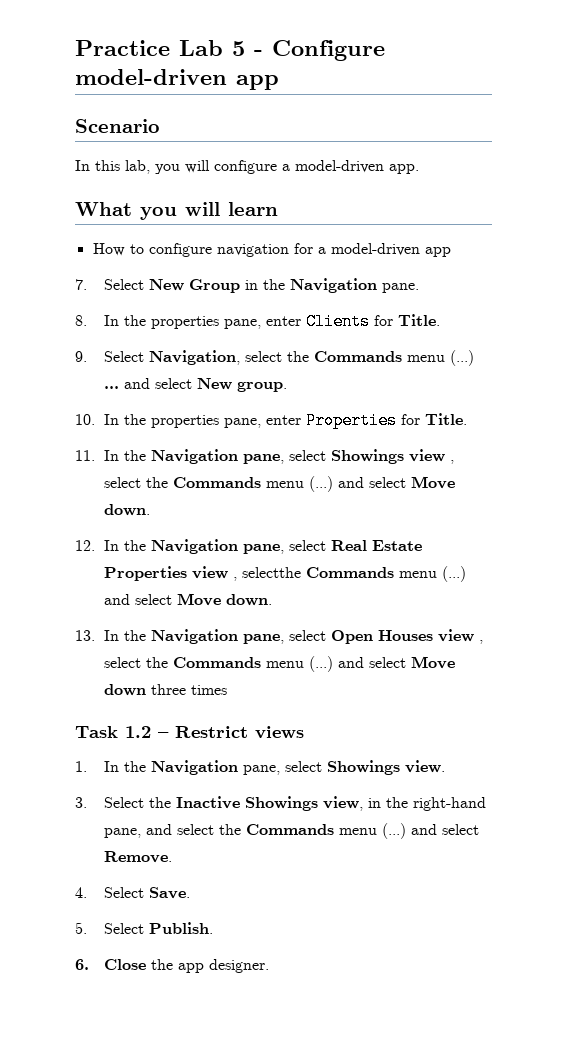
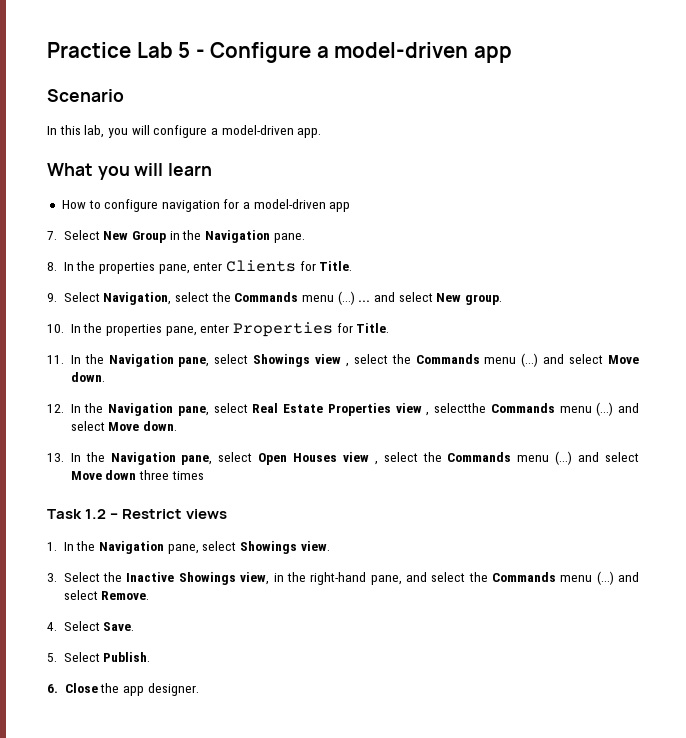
- Practice Lab 5 - Configure model-driven app
+ Practice Lab 5 - Configure a model-driven app

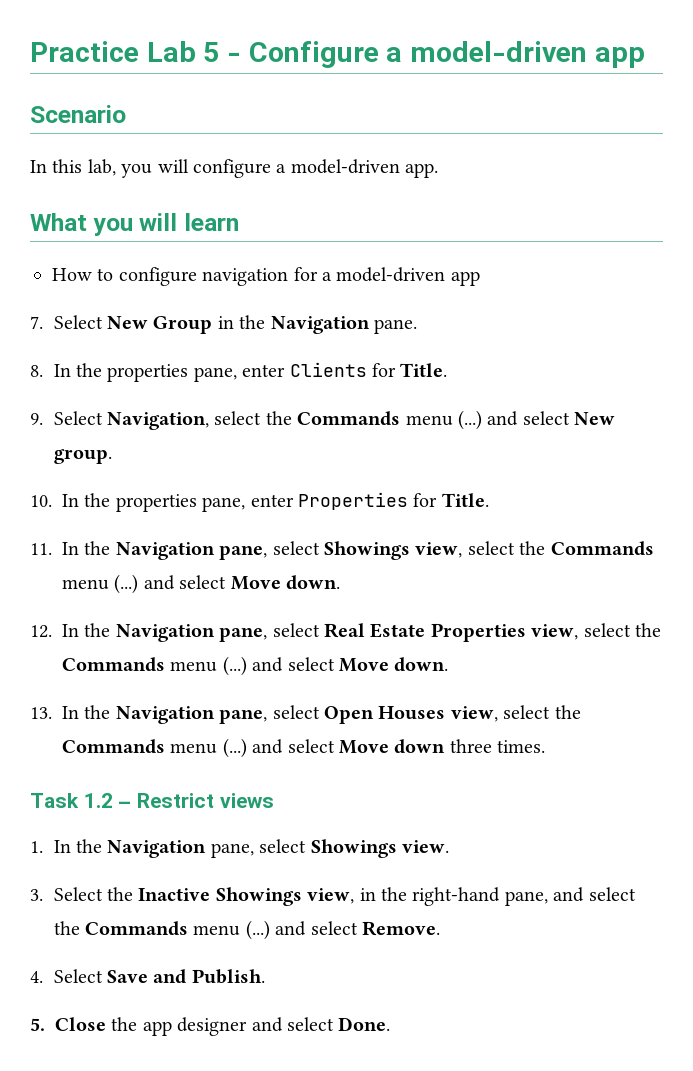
- 9. Select Navigation, select the Commands menu (...) ... and select New group.
+ 9. Select Navigation, select the Commands menu (...) and select New group.
- 11. In the Navigation pane, select Showings view , select the Commands menu (...) and select Move down.
+ 11. In the Navigation pane, select Showings view, select the Commands menu (...) and select Move down.
- 12. In the Navigation pane, select Real Estate Properties view , selectthe Commands menu (...) and select Move down.
+ 12. In the Navigation pane, select Real Estate Properties view, select the Commands menu (...) and select Move down.
- 13. In the Navigation pane, select Open Houses view , select the Commands menu (...) and select Move down three times
+ 13. In the Navigation pane, select Open Houses view, select the Commands menu (...) and select Move down three times.
- 4. Select Save.
- 5. Select Publish.
+ 4. Select Save and Publish.
- 6. Close the app designer.
+ 5. Close the app designer and select Done.

